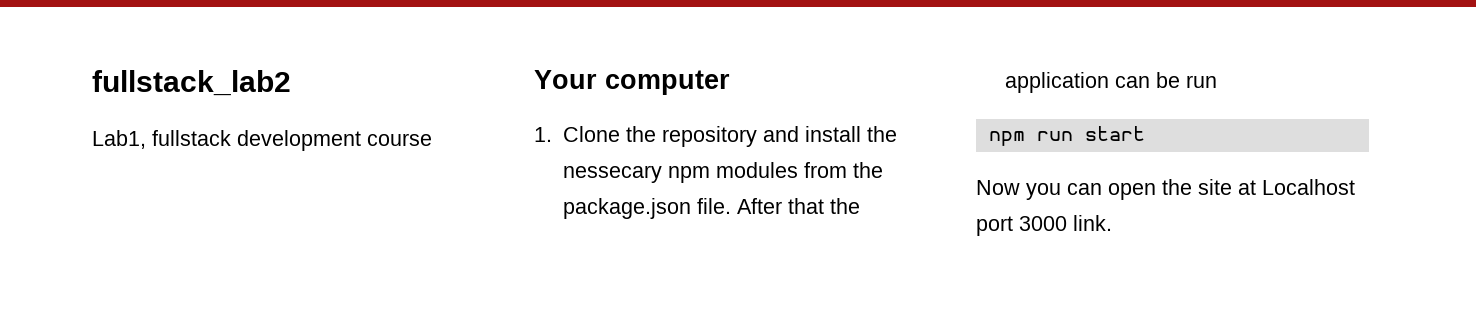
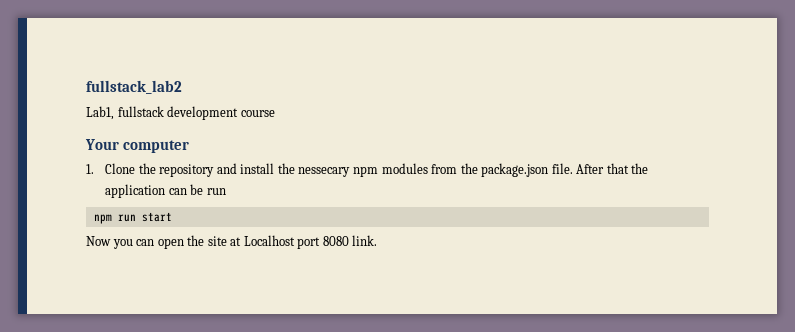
- Now you can open the site at Localhost port 3000 link.
+ Now you can open the site at Localhost port 8080 link.

